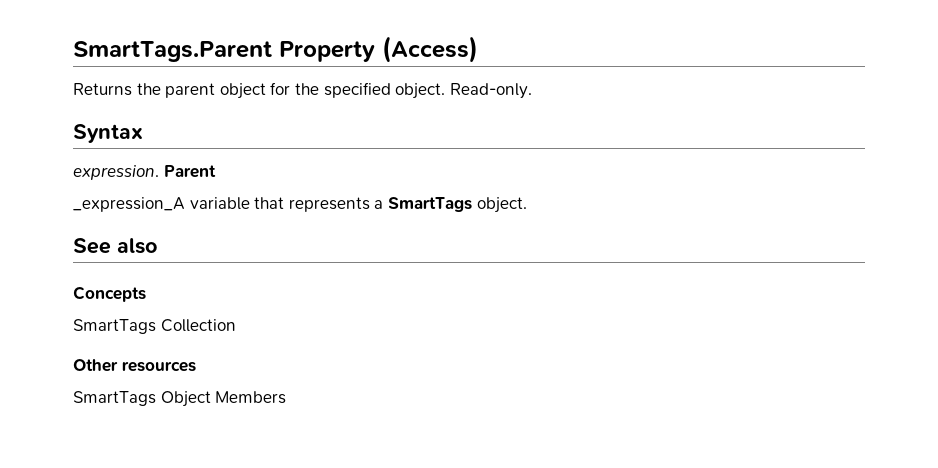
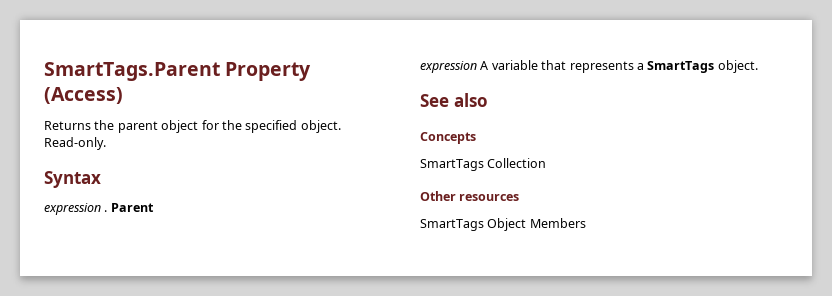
- expression.
+ expression .
- _expression_A variable that represents a SmartTags object.
+ expression A variable that represents a SmartTags object.

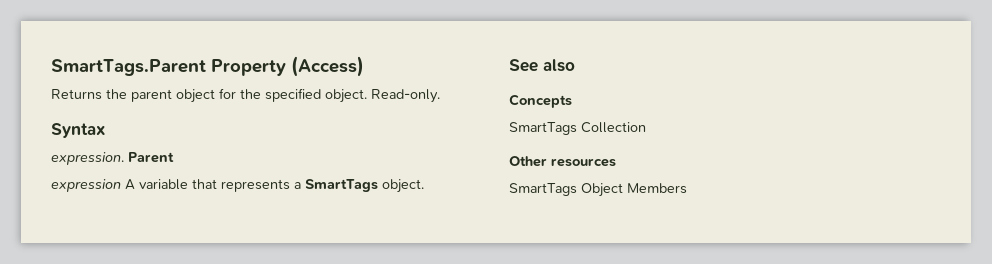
- expression .
+ expression.

